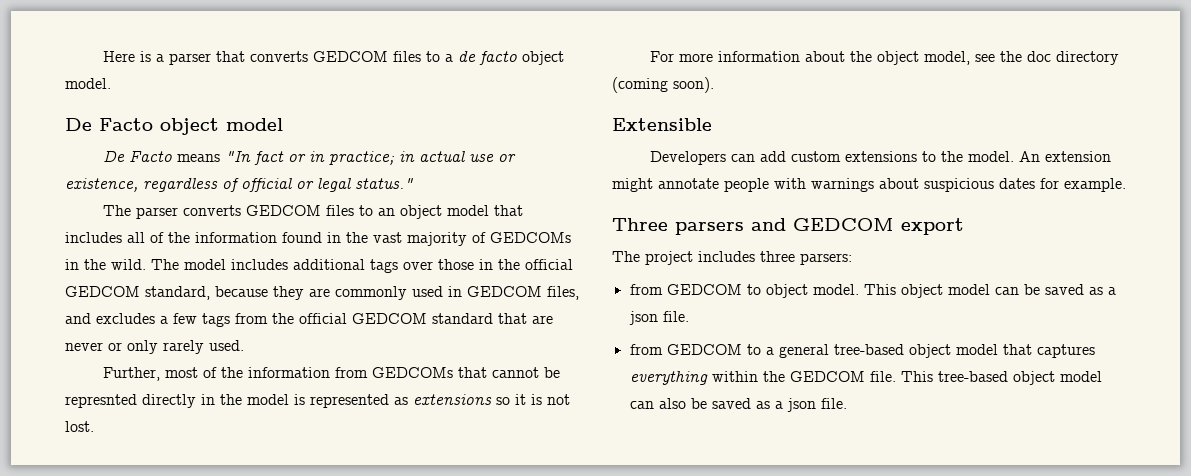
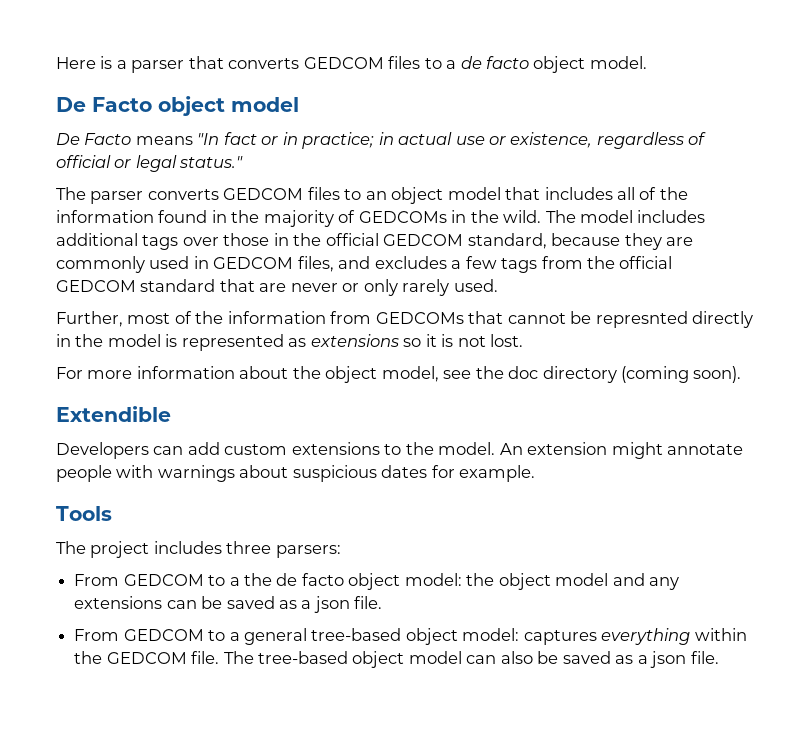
- The parser converts GEDCOM files to an object model that includes all of the information found in the vast majority of GEDCOMs in the wild.
+ The parser converts GEDCOM files to an object model that includes all of the information found in the majority of GEDCOMs in the wild.
- Extensible
+ Extendible
- Three parsers and GEDCOM export
+ Tools
- from GEDCOM to object model. This object model can be saved as a json file.
+ From GEDCOM to a the de facto object model: the object model and any extensions can be saved as a json file.
- from GEDCOM to a general tree-based object model that captures everything within the GEDCOM file.
+ From GEDCOM to a general tree-based object model: captures everything within the GEDCOM file.
- This tree-based object model can also be saved as a json file.
+ The tree-based object model can also be saved as a json file.

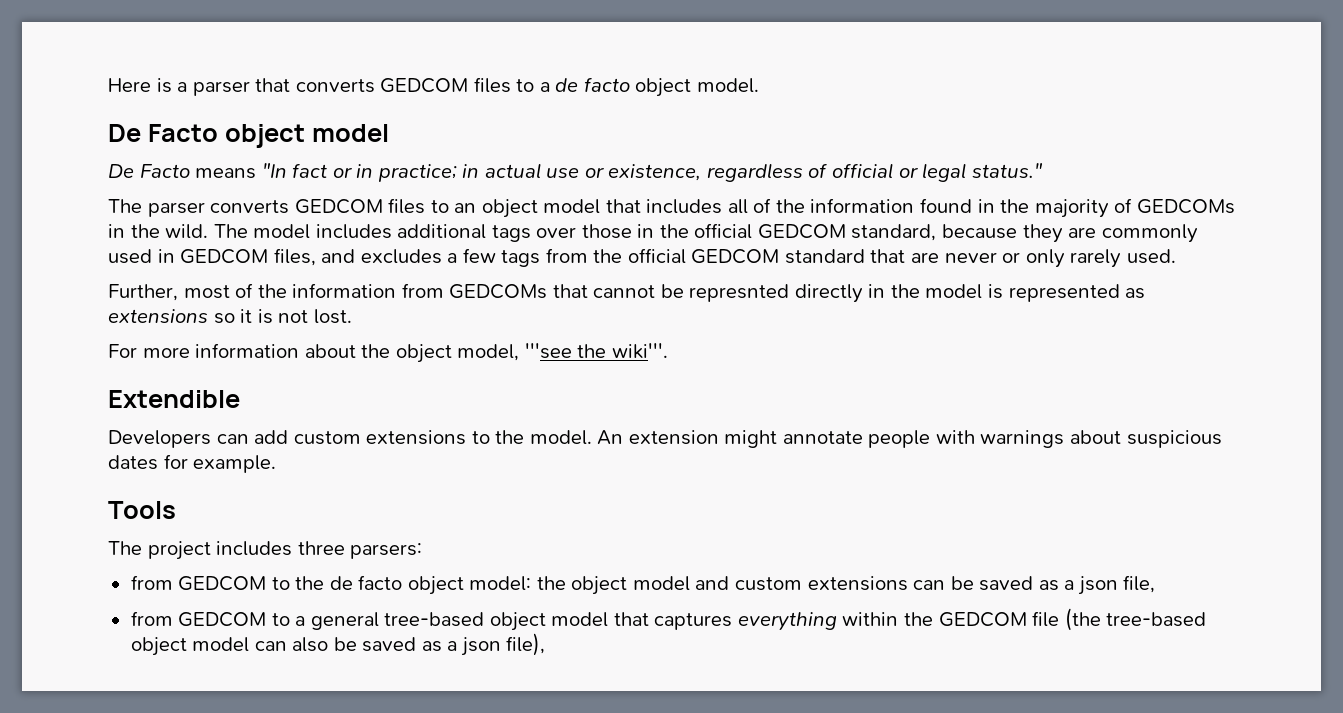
- For more information about the object model, see the doc directory (coming soon).
+ For more information about the object model, '''see the wiki'''.
- From GEDCOM to a the de facto object model: the object model and any extensions can be saved as a json file.
- From GEDCOM to a general tree-based object model: captures everything within the GEDCOM file. The tree-based object model can also be saved as a json file.
+ from GEDCOM to the de facto object model: the object model and custom extensions can be saved as a json file,
+ from GEDCOM to a general tree-based object model that captures everything within the GEDCOM file (the tree-based object model can also be saved as a json file),

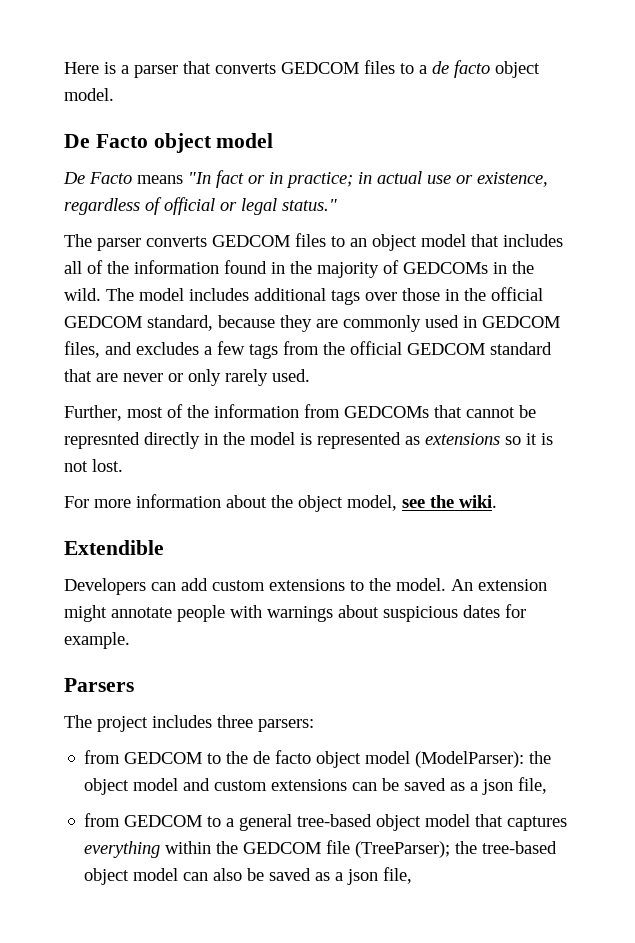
- For more information about the object model, '''see the wiki'''.
+ For more information about the object model, see the wiki.
- Tools
+ Parsers
- from GEDCOM to the de facto object model: the object model and custom extensions can be saved as a json file,
+ from GEDCOM to the de facto object model (ModelParser): the object model and custom extensions can be saved as a json file,
- from GEDCOM to a general tree-based object model that captures everything within the GEDCOM file (the tree-based object model can also be saved as a json file),
+ from GEDCOM to a general tree-based object model that captures everything within the GEDCOM file (TreeParser); the tree-based object model can also be saved as a json file,

